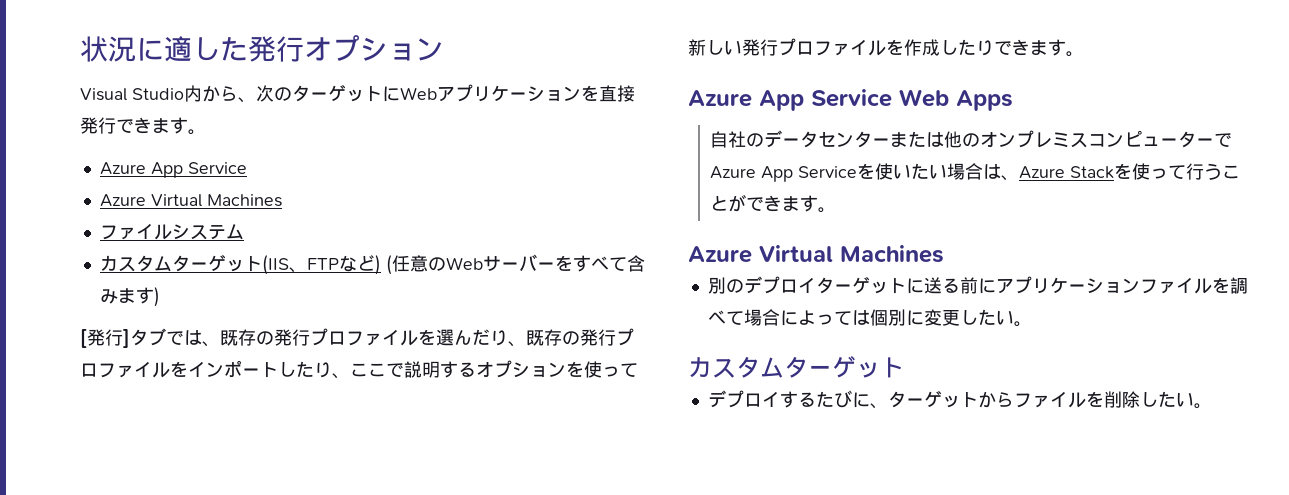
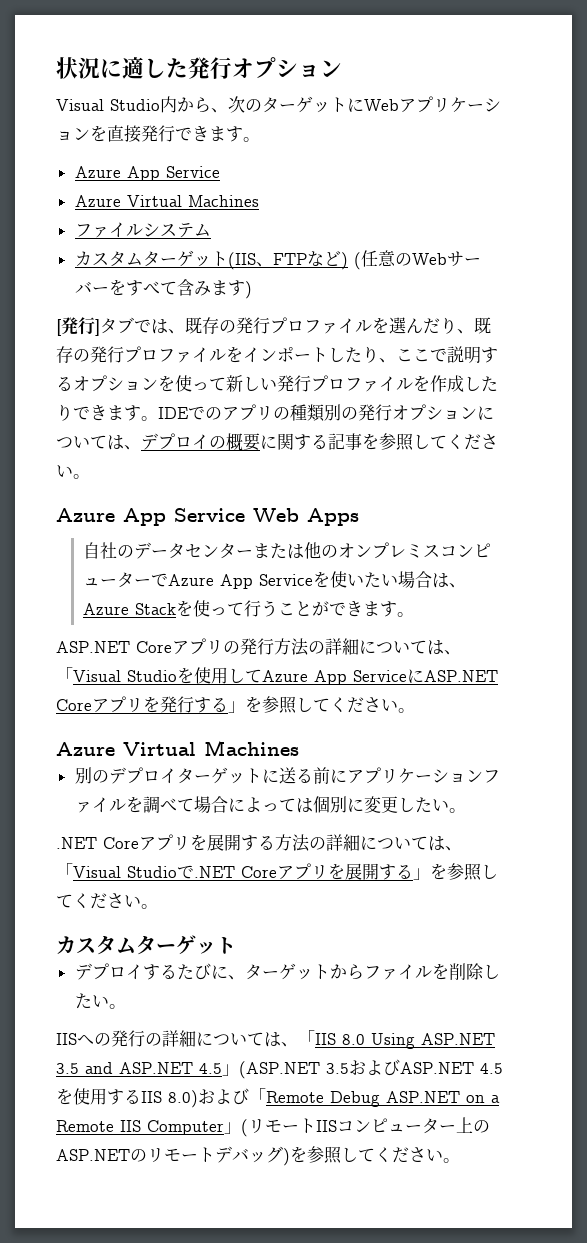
+ IDEでのアプリの種類別の発行オプションについては、デプロイの概要に関する記事を参照してください。
+ ASP.NET Coreアプリの発行方法の詳細については、「Visual Studioを使用してAzure App ServiceにASP.NET Coreアプリを発行する」を参照してください。
+ .NET Coreアプリを展開する方法の詳細については、「Visual Studioで.NET Coreアプリを展開する」を参照してください。
+ IISへの発行の詳細については、「IIS 8.0 Using ASP.NET 3.5 and ASP.NET 4.5」(ASP.NET 3.5およびASP.NET 4.5を使用するIIS 8.0)および「Remote Debug ASP.NET on a Remote IIS Computer」(リモートIISコンピューター上のASP.NETのリモートデバッグ)を参照してください。

